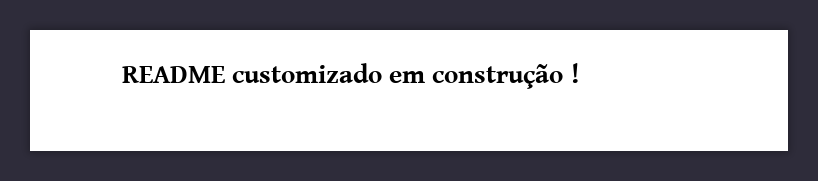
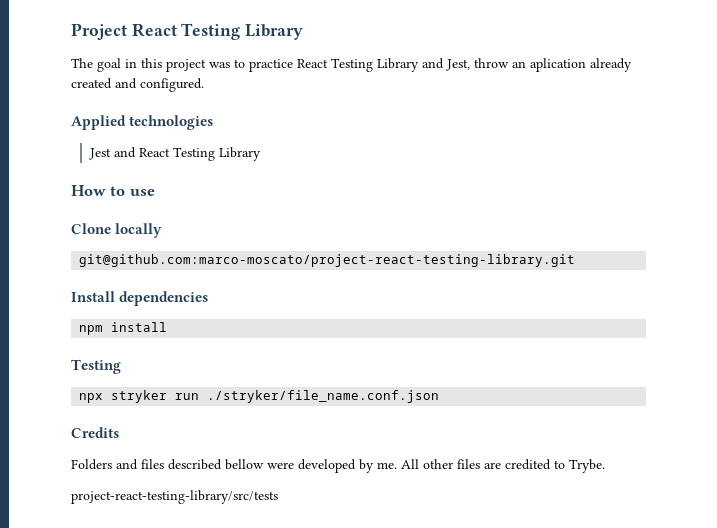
- README customizado em construção !
+ Project React Testing Library
+ The goal in this project was to practice React Testing Library and Jest, throw an aplication already created and configured.
+ Applied technologies
+ Jest and React Testing Library
+ How to use
+ Clone locally
+ git@github.com:marco-moscato/project-react-testing-library.git
+ Install dependencies
+ npm install
+ Testing
+ npx stryker run ./stryker/file_name.conf.json
+ Credits
+ Folders and files described bellow were developed by me. All other files are credited to Trybe.
+ project-react-testing-library/src/tests

